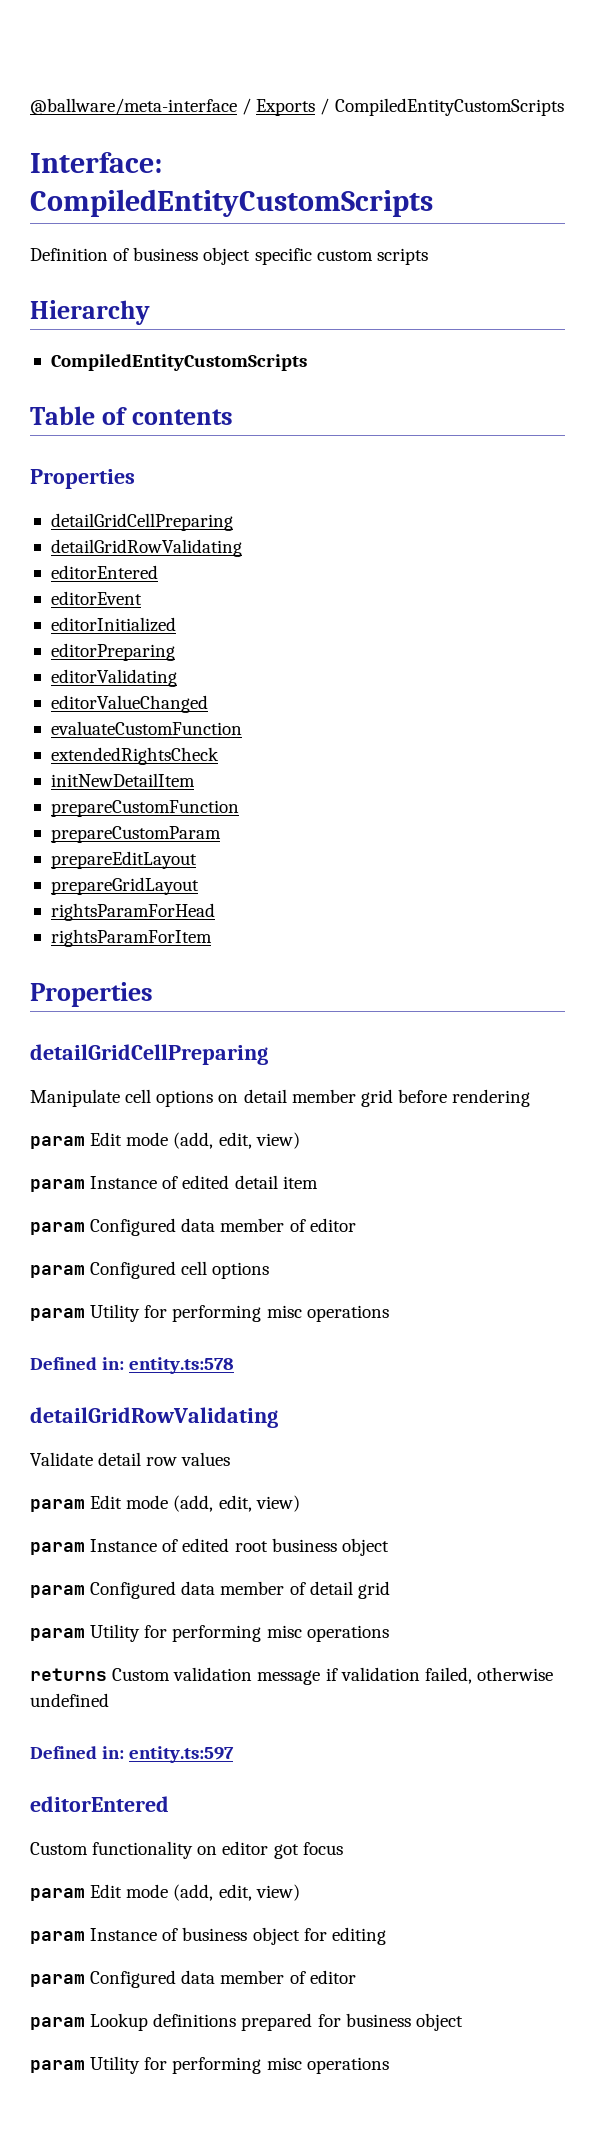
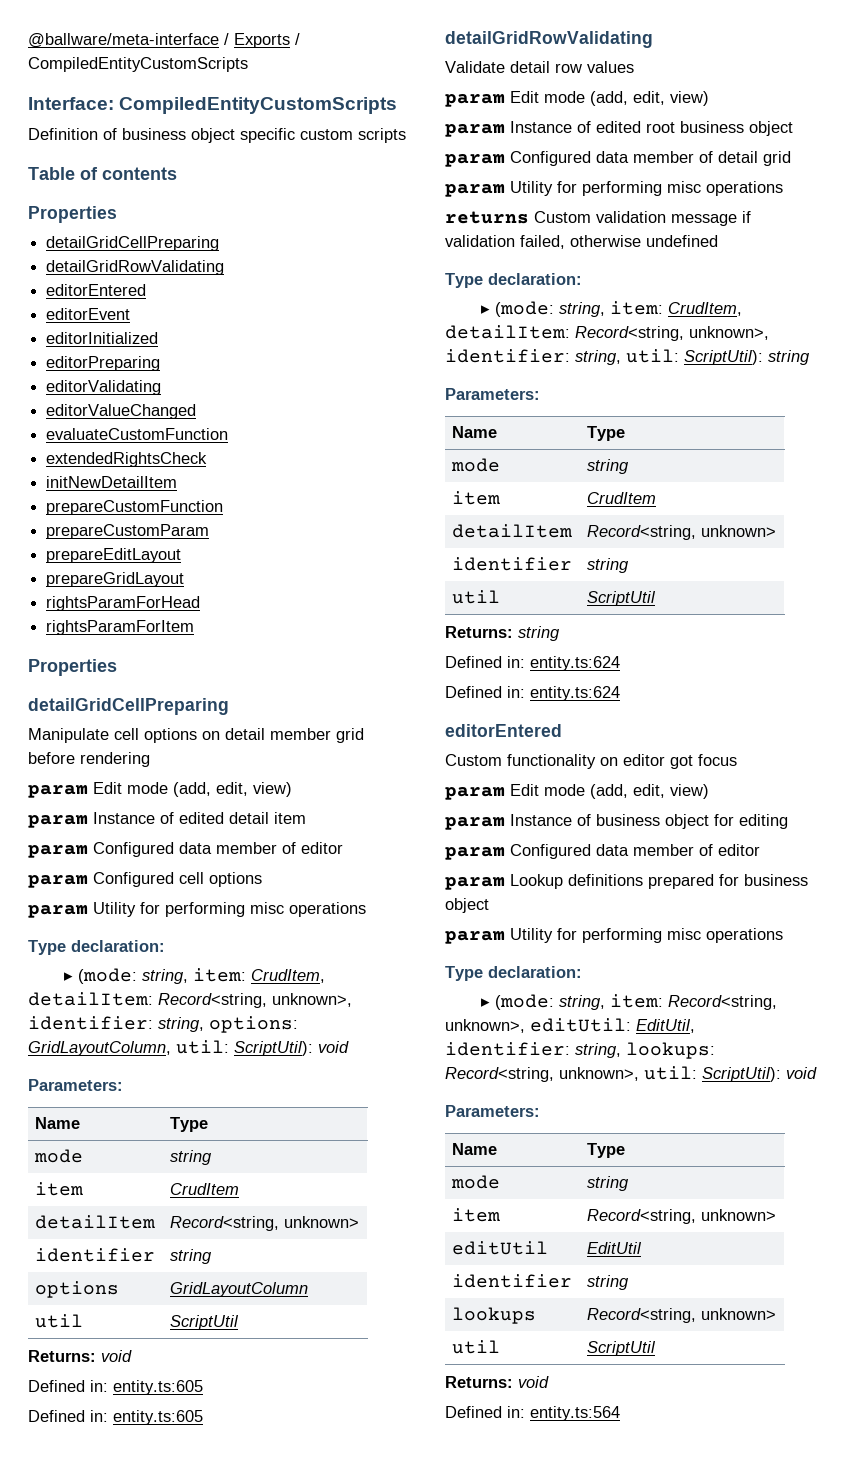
- Hierarchy
- CompiledEntityCustomScripts
  param Configured cell options
  param Utility for performing misc operations
- Defined in: entity.ts:578
+ Type declaration:
+ ▸ (mode: string, item: CrudItem, detailItem: Record<string, unknown>, identifier: string, options: GridLayoutColumn, util: ScriptUtil): void
+ Parameters:
+ Name | Type
+ mode | string
+ item | CrudItem
+ detailItem | Record<string, unknown>
+ identifier | string
+ options | GridLayoutColumn
+ util | ScriptUtil
+ Returns: void
+ Defined in: entity.ts:605
+ Defined in: entity.ts:605
  returns Custom validation message if validation failed, otherwise undefined
- Defined in: entity.ts:597
+ Type declaration:
+ ▸ (mode: string, item: CrudItem, detailItem: Record<string, unknown>, identifier: string, util: ScriptUtil): string
+ Parameters:
+ Name | Type
+ mode | string
+ item | CrudItem
+ detailItem | Record<string, unknown>
+ identifier | string
+ util | ScriptUtil
+ Returns: string
+ Defined in: entity.ts:624
+ Defined in: entity.ts:624
  param Lookup definitions prepared for business object
  param Utility for performing misc operations
+ Type declaration:
+ ▸ (mode: string, item: Record<string, unknown>, editUtil: EditUtil, identifier: string, lookups: Record<string, unknown>, util: ScriptUtil): void
+ Parameters:
+ Name | Type
+ mode | string
+ item | Record<string, unknown>
+ editUtil | EditUtil
+ identifier | string
+ lookups | Record<string, unknown>
+ util | ScriptUtil
+ Returns: void
+ Defined in: entity.ts:564

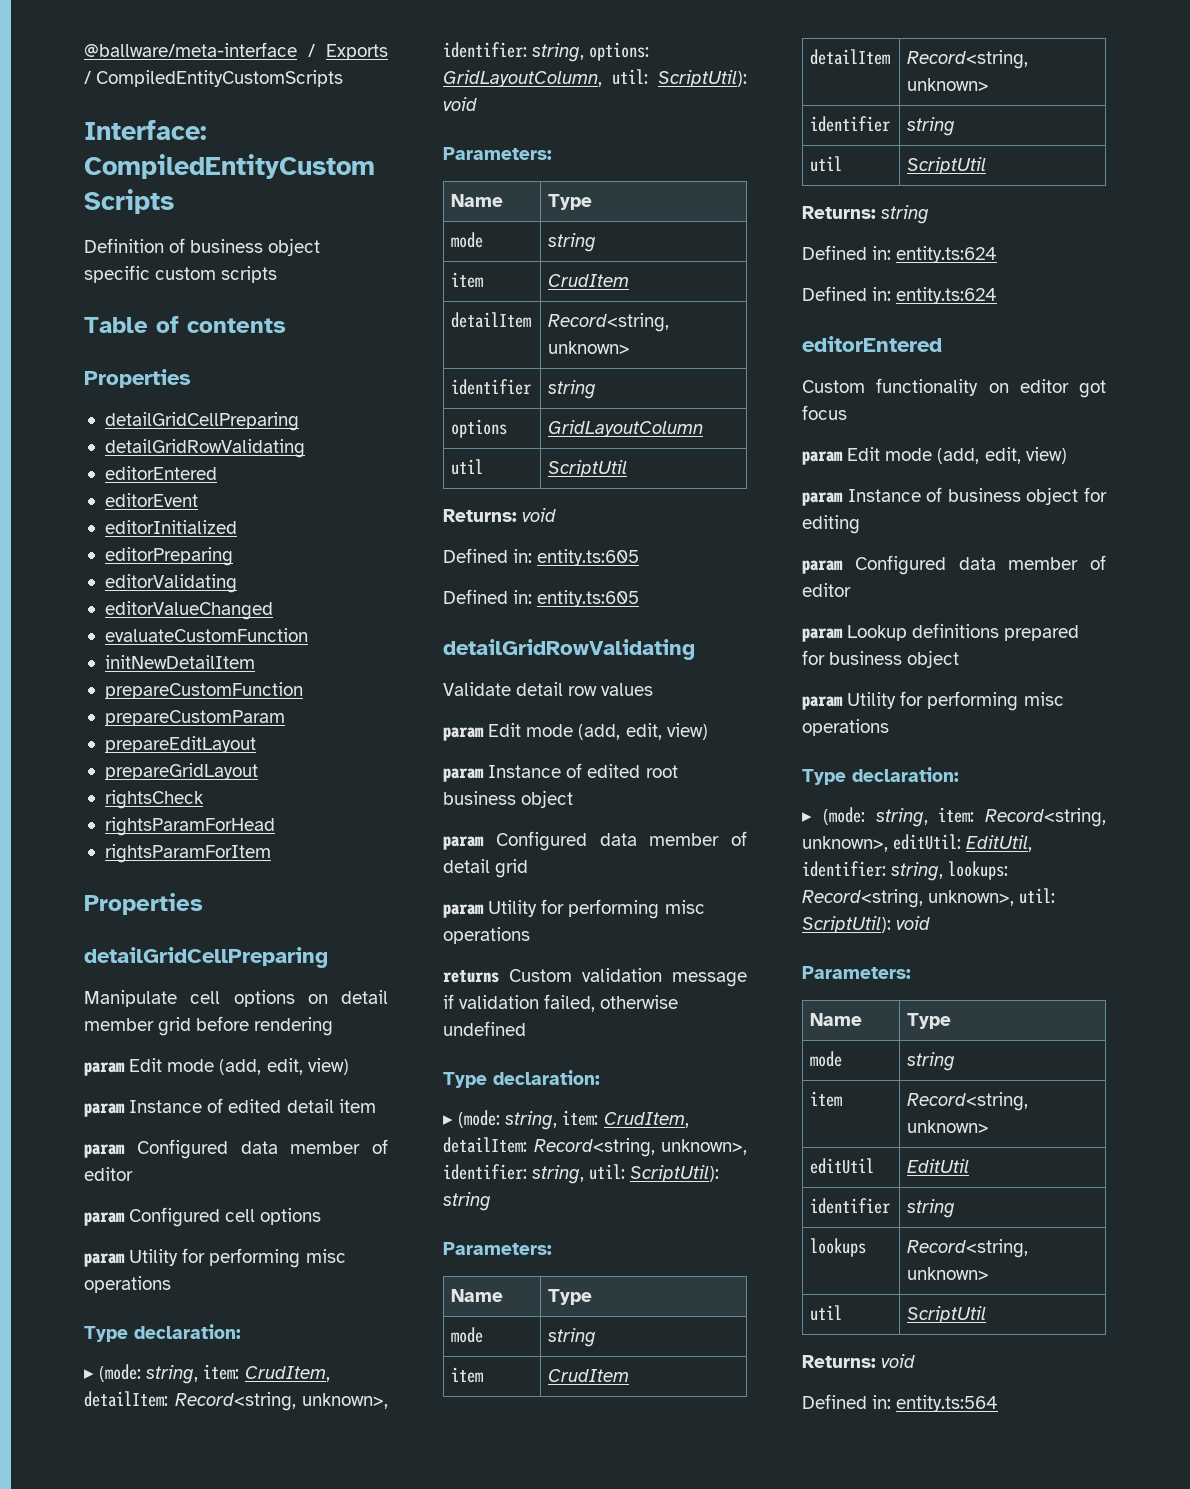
- extendedRightsCheck
+ rightsCheck

